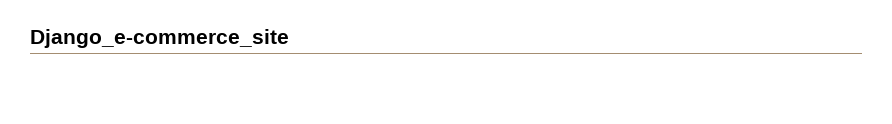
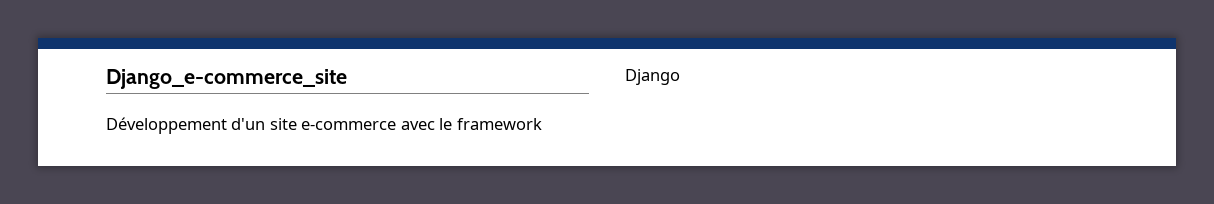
+ Développement d'un site e-commerce avec le framework Django

